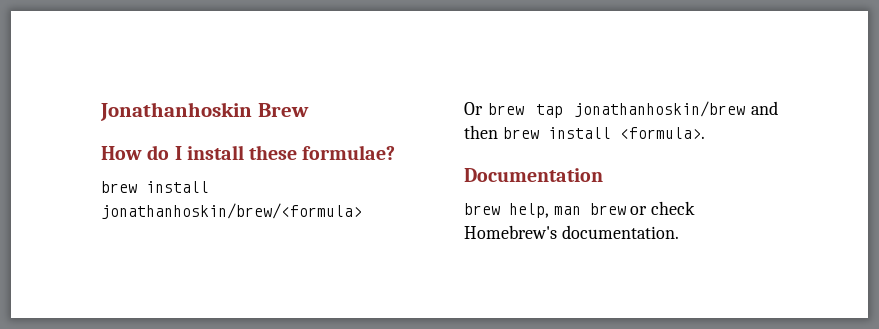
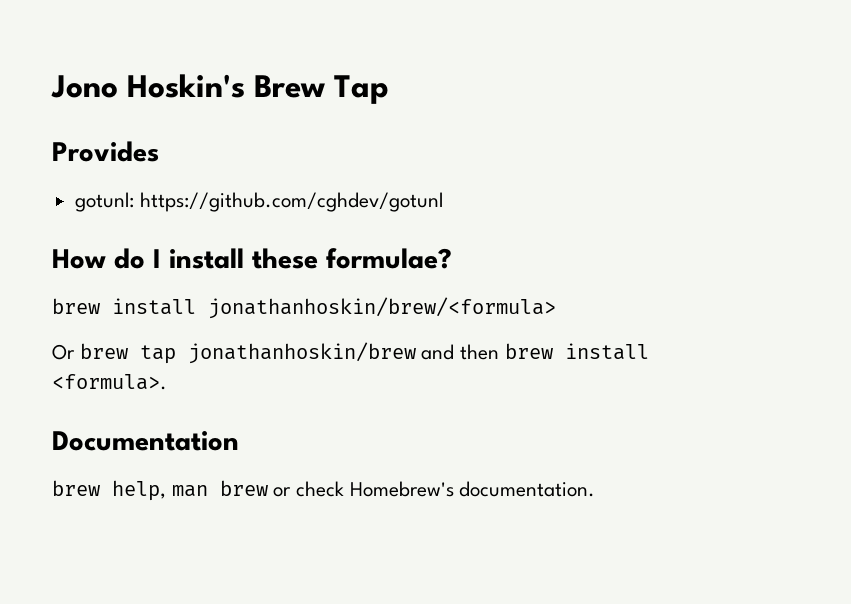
- Jonathanhoskin Brew
+ Jono Hoskin's Brew Tap
+ Provides
+ gotunl: https://github.com/cghdev/gotunl

